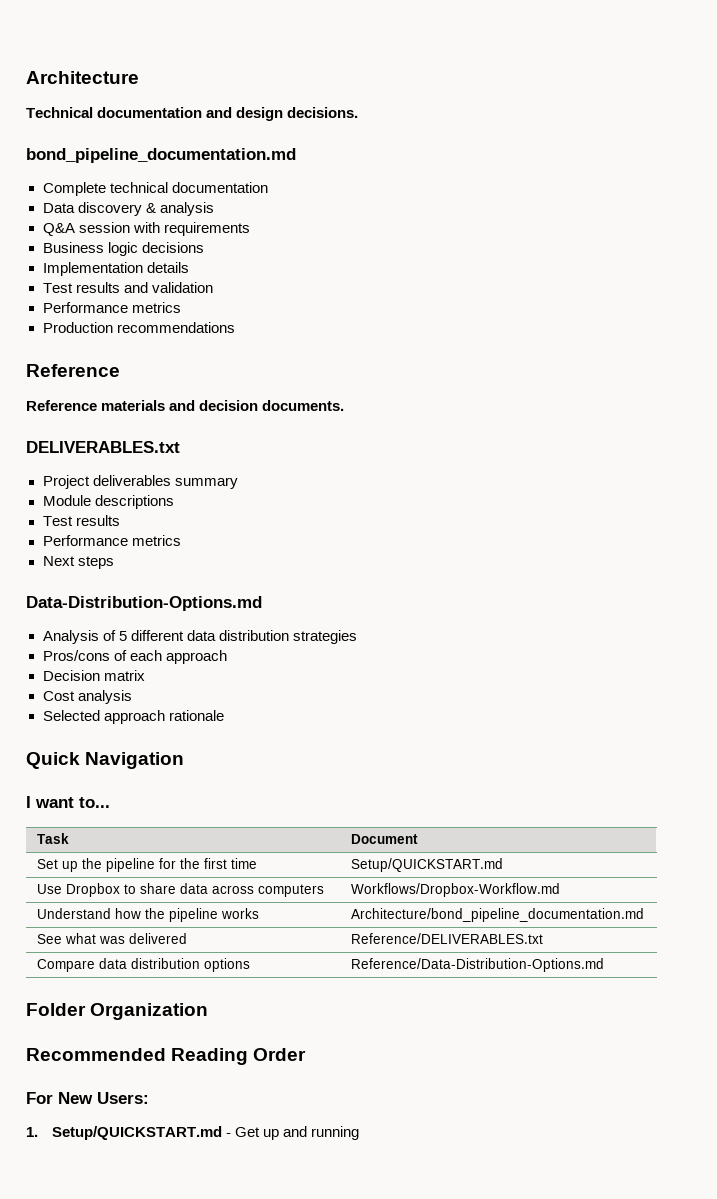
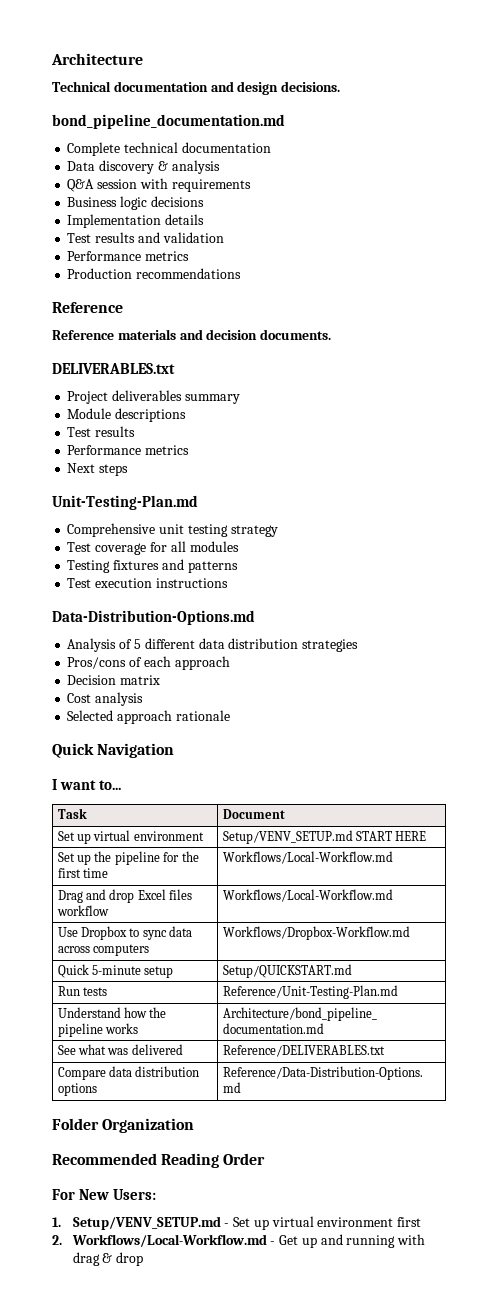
+ Unit-Testing-Plan.md
+ Comprehensive unit testing strategy
+ Test coverage for all modules
+ Testing fixtures and patterns
+ Test execution instructions
+ Set up virtual environment | Setup/VENV_SETUP.md START HERE
- Set up the pipeline for the first time | Setup/QUICKSTART.md
+ Set up the pipeline for the first time | Workflows/Local-Workflow.md
+ Drag and drop Excel files workflow | Workflows/Local-Workflow.md
- Use Dropbox to share data across computers | Workflows/Dropbox-Workflow.md
+ Use Dropbox to sync data across computers | Workflows/Dropbox-Workflow.md
+ Quick 5-minute setup | Setup/QUICKSTART.md
+ Run tests | Reference/Unit-Testing-Plan.md
- 1. Setup/QUICKSTART.md - Get up and running
+ 1. Setup/VENV_SETUP.md - Set up virtual environment first
+ 2. Workflows/Local-Workflow.md - Get up and running with drag & drop

